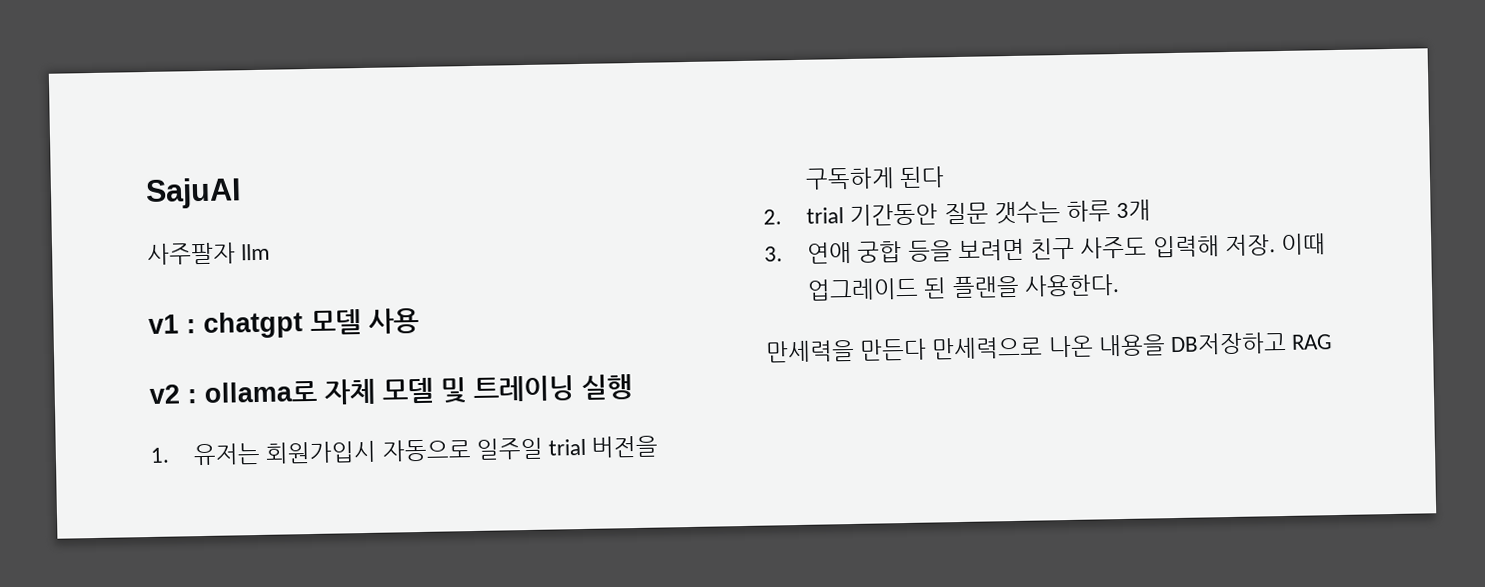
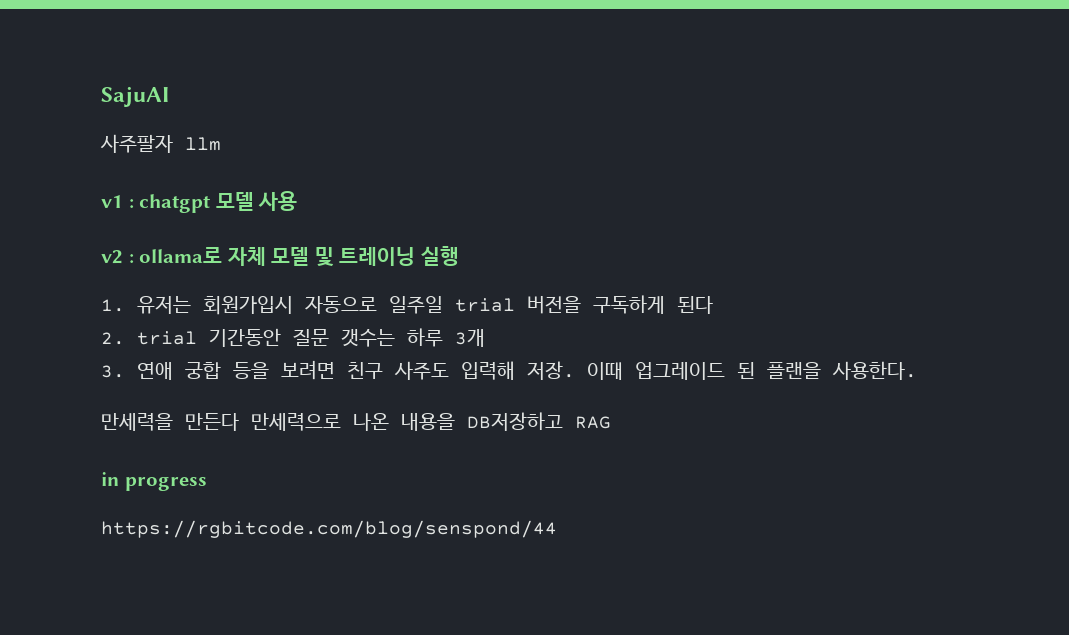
+ in progress
+ https://rgbitcode.com/blog/senspond/44

